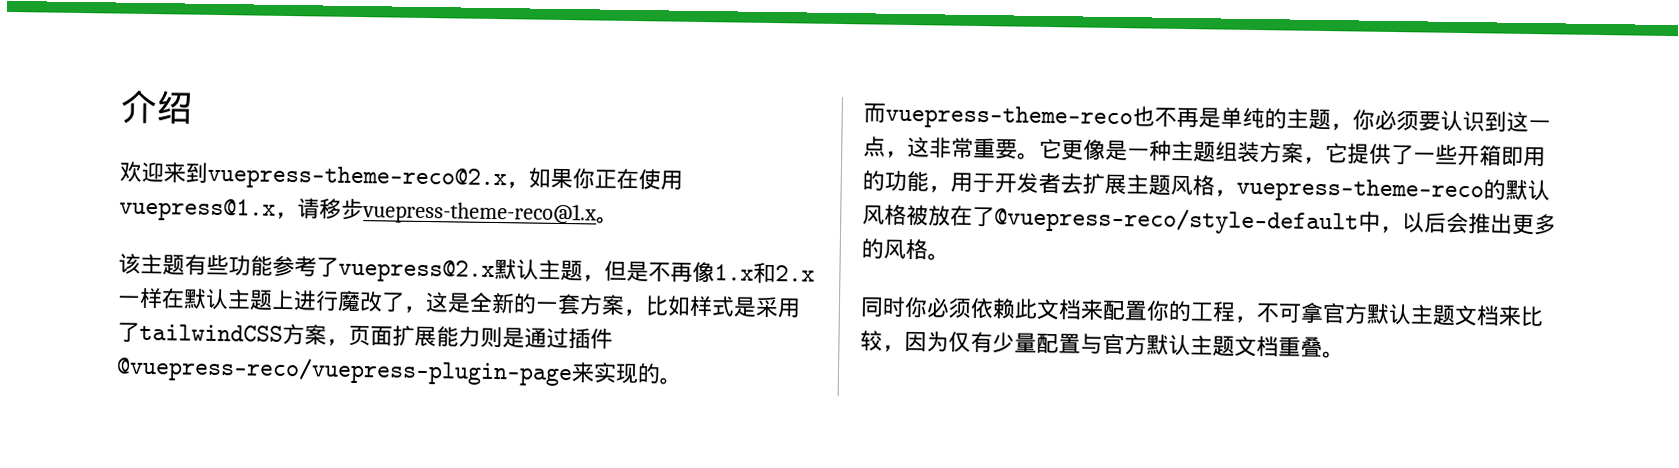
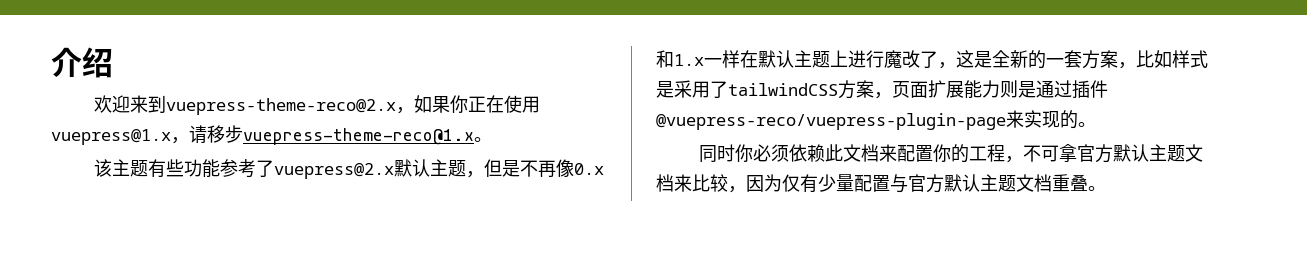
- 该主题有些功能参考了vuepress@2.x默认主题，但是不再像1.x和2.x一样在默认主题上进行魔改了，这是全新的一套方案，比如样式是采用了tailwindCSS方案，页面扩展能力则是通过插件@vuepress-reco/vuepress-plugin-page来实现的。
+ 该主题有些功能参考了vuepress@2.x默认主题，但是不再像0.x和1.x一样在默认主题上进行魔改了，这是全新的一套方案，比如样式是采用了tailwindCSS方案，页面扩展能力则是通过插件@vuepress-reco/vuepress-plugin-page来实现的。
- 而vuepress-theme-reco也不再是单纯的主题，你必须要认识到这一点，这非常重要。它更像是一种主题组装方案，它提供了一些开箱即用的功能，用于开发者去扩展主题风格，vuepress-theme-reco的默认风格被放在了@vuepress-reco/style-default中，以后会推出更多的风格。

